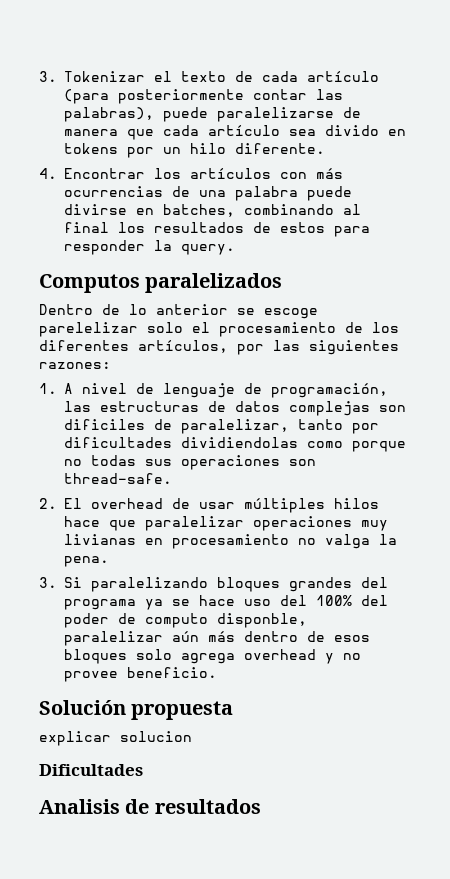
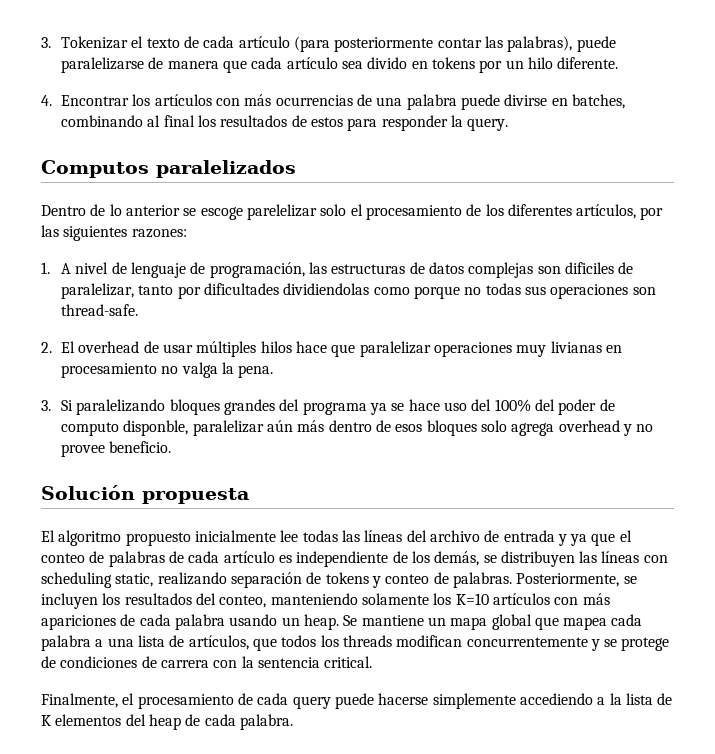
- explicar solucion
- Dificultades
- Analisis de resultados
+ El algoritmo propuesto inicialmente lee todas las líneas del archivo de entrada y ya que el conteo de palabras de cada artículo es independiente de los demás, se distribuyen las líneas con scheduling static, realizando separación de tokens y conteo de palabras. Posteriormente, se incluyen los resultados del conteo, manteniendo solamente los K=10 artículos con más apariciones de cada palabra usando un heap. Se mantiene un mapa global que mapea cada palabra a una lista de artículos, que todos los threads modifican concurrentemente y se protege de condiciones de carrera con la sentencia critical.
+ Finalmente, el procesamiento de cada query puede hacerse simplemente accediendo a la lista de K elementos del heap de cada palabra.

